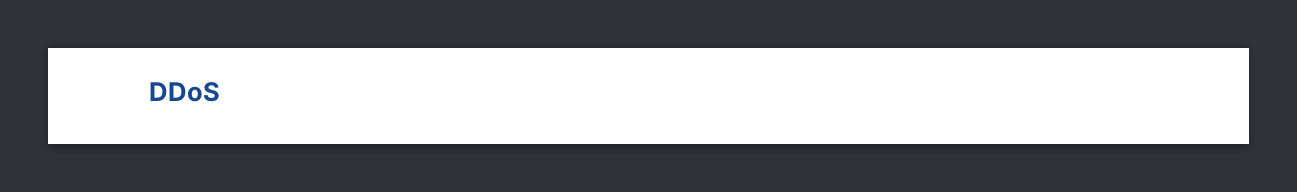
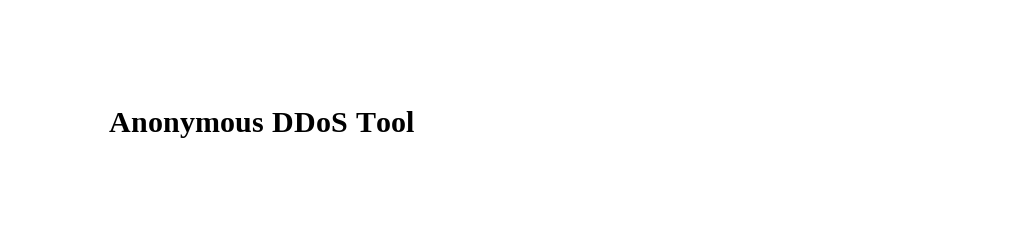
- DDoS
+ Anonymous DDoS Tool

